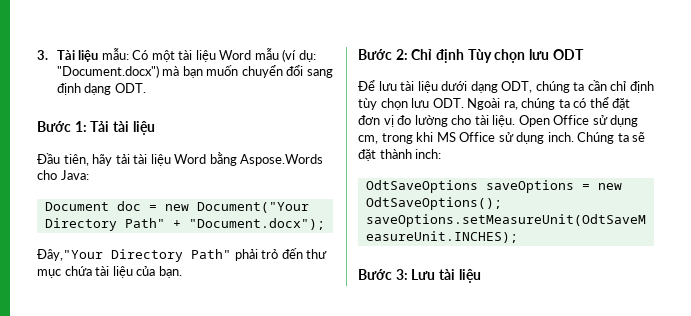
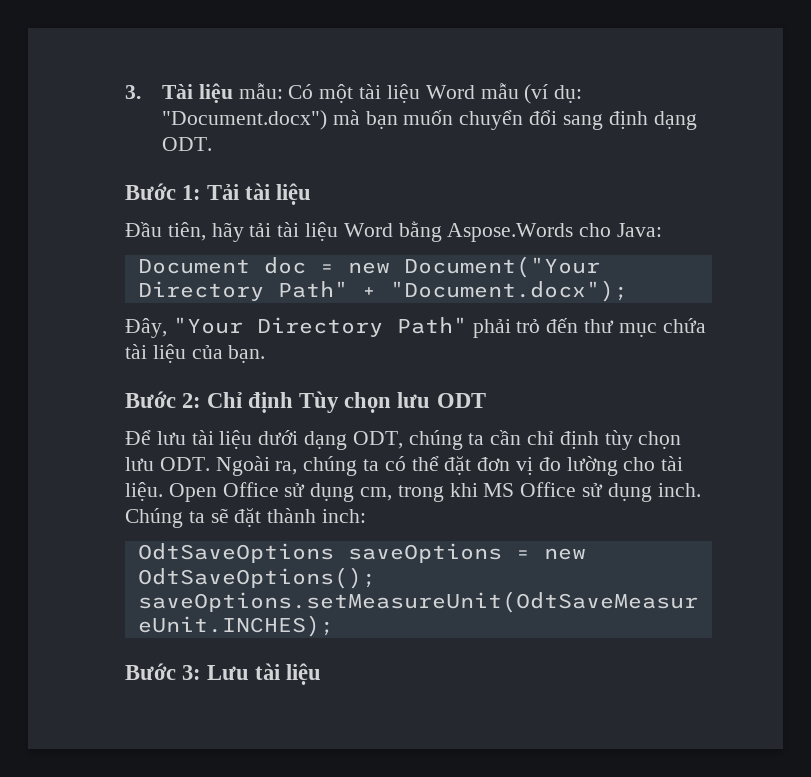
- Đây,"Your Directory Path" phải trỏ đến thư mục chứa tài liệu của bạn.
+ Đây, "Your Directory Path" phải trỏ đến thư mục chứa tài liệu của bạn.

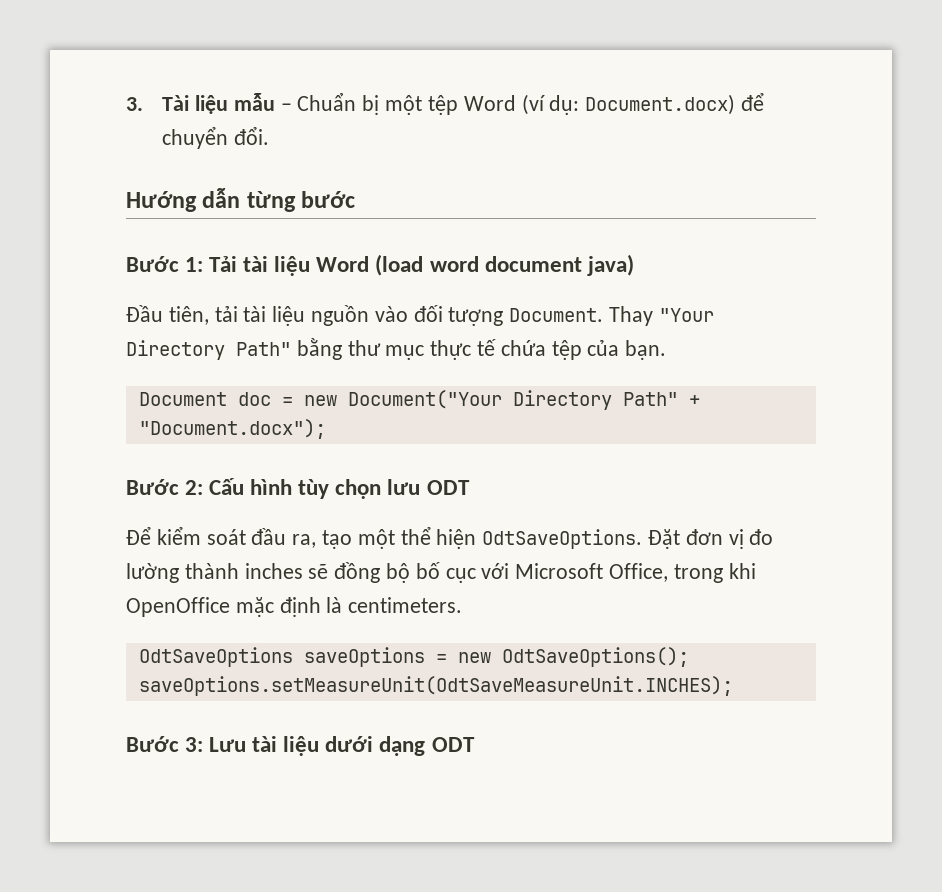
- 3. Tài liệu mẫu: Có một tài liệu Word mẫu (ví dụ: "Document.docx") mà bạn muốn chuyển đổi sang định dạng ODT.
+ 3. Tài liệu mẫu – Chuẩn bị một tệp Word (ví dụ: Document.docx) để chuyển đổi.
+ Hướng dẫn từng bước
- Bước 1: Tải tài liệu
+ Bước 1: Tải tài liệu Word (load word document java)
- Đầu tiên, hãy tải tài liệu Word bằng Aspose.Words cho Java:
+ Đầu tiên, tải tài liệu nguồn vào đối tượng Document. Thay "Your Directory Path" bằng thư mục thực tế chứa tệp của bạn.
- Đây, "Your Directory Path" phải trỏ đến thư mục chứa tài liệu của bạn.
- Bước 2: Chỉ định Tùy chọn lưu ODT
+ Bước 2: Cấu hình tùy chọn lưu ODT
- Để lưu tài liệu dưới dạng ODT, chúng ta cần chỉ định tùy chọn lưu ODT. Ngoài ra, chúng ta có thể đặt đơn vị đo lường cho tài liệu. Open Office sử dụng cm, trong khi MS Office sử dụng inch. Chúng ta sẽ đặt thành inch:
+ Để kiểm soát đầu ra, tạo một thể hiện OdtSaveOptions. Đặt đơn vị đo lường thành inches sẽ đồng bộ bố cục với Microsoft Office, trong khi OpenOffice mặc định là centimeters.
- Bước 3: Lưu tài liệu
+ Bước 3: Lưu tài liệu dưới dạng ODT

